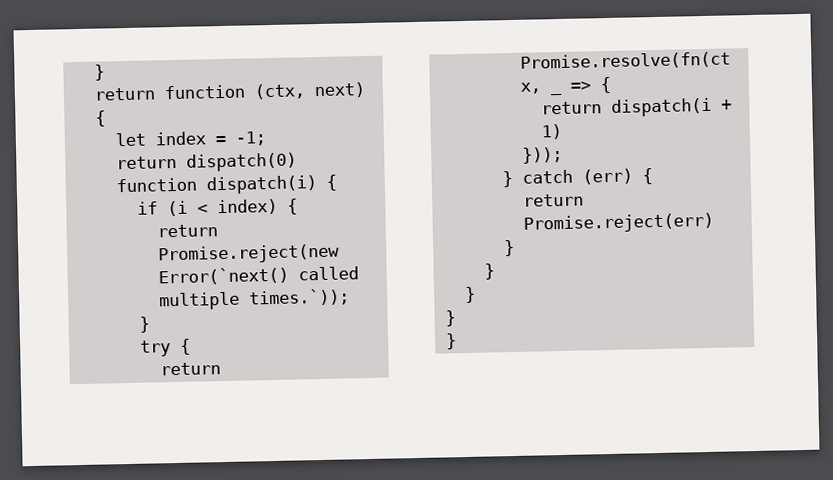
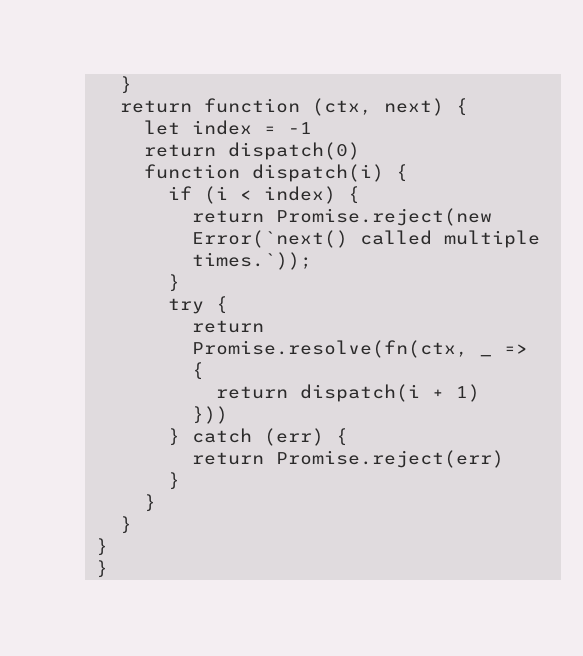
- let index = -1;
+ let index = -1
- }));
+ }))

